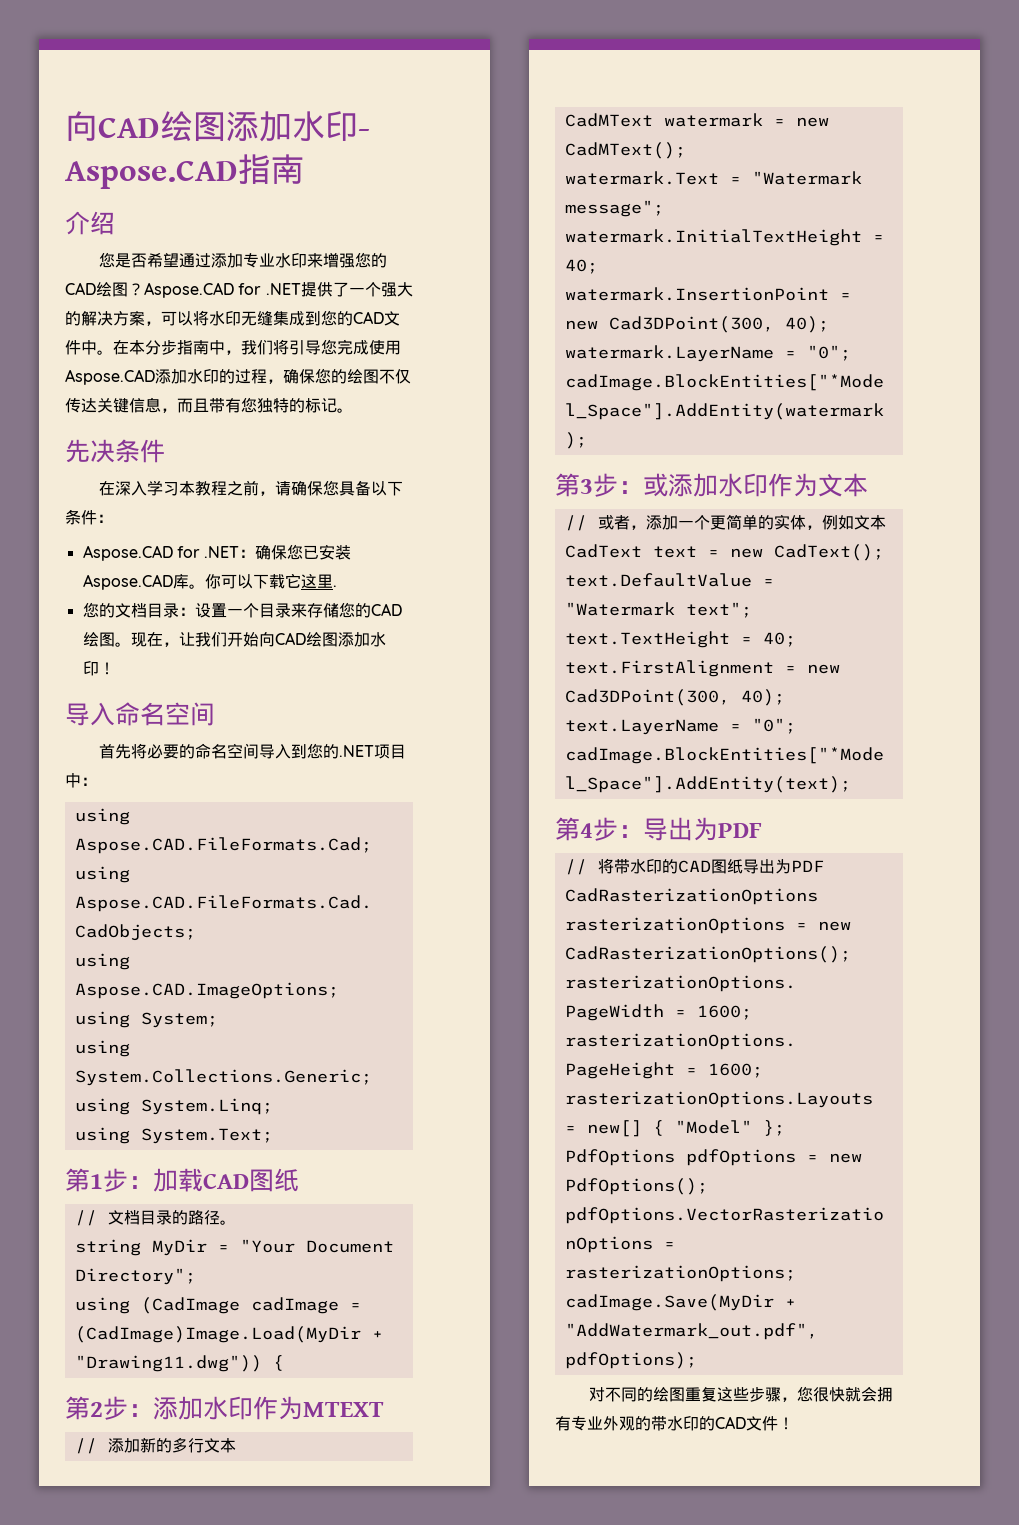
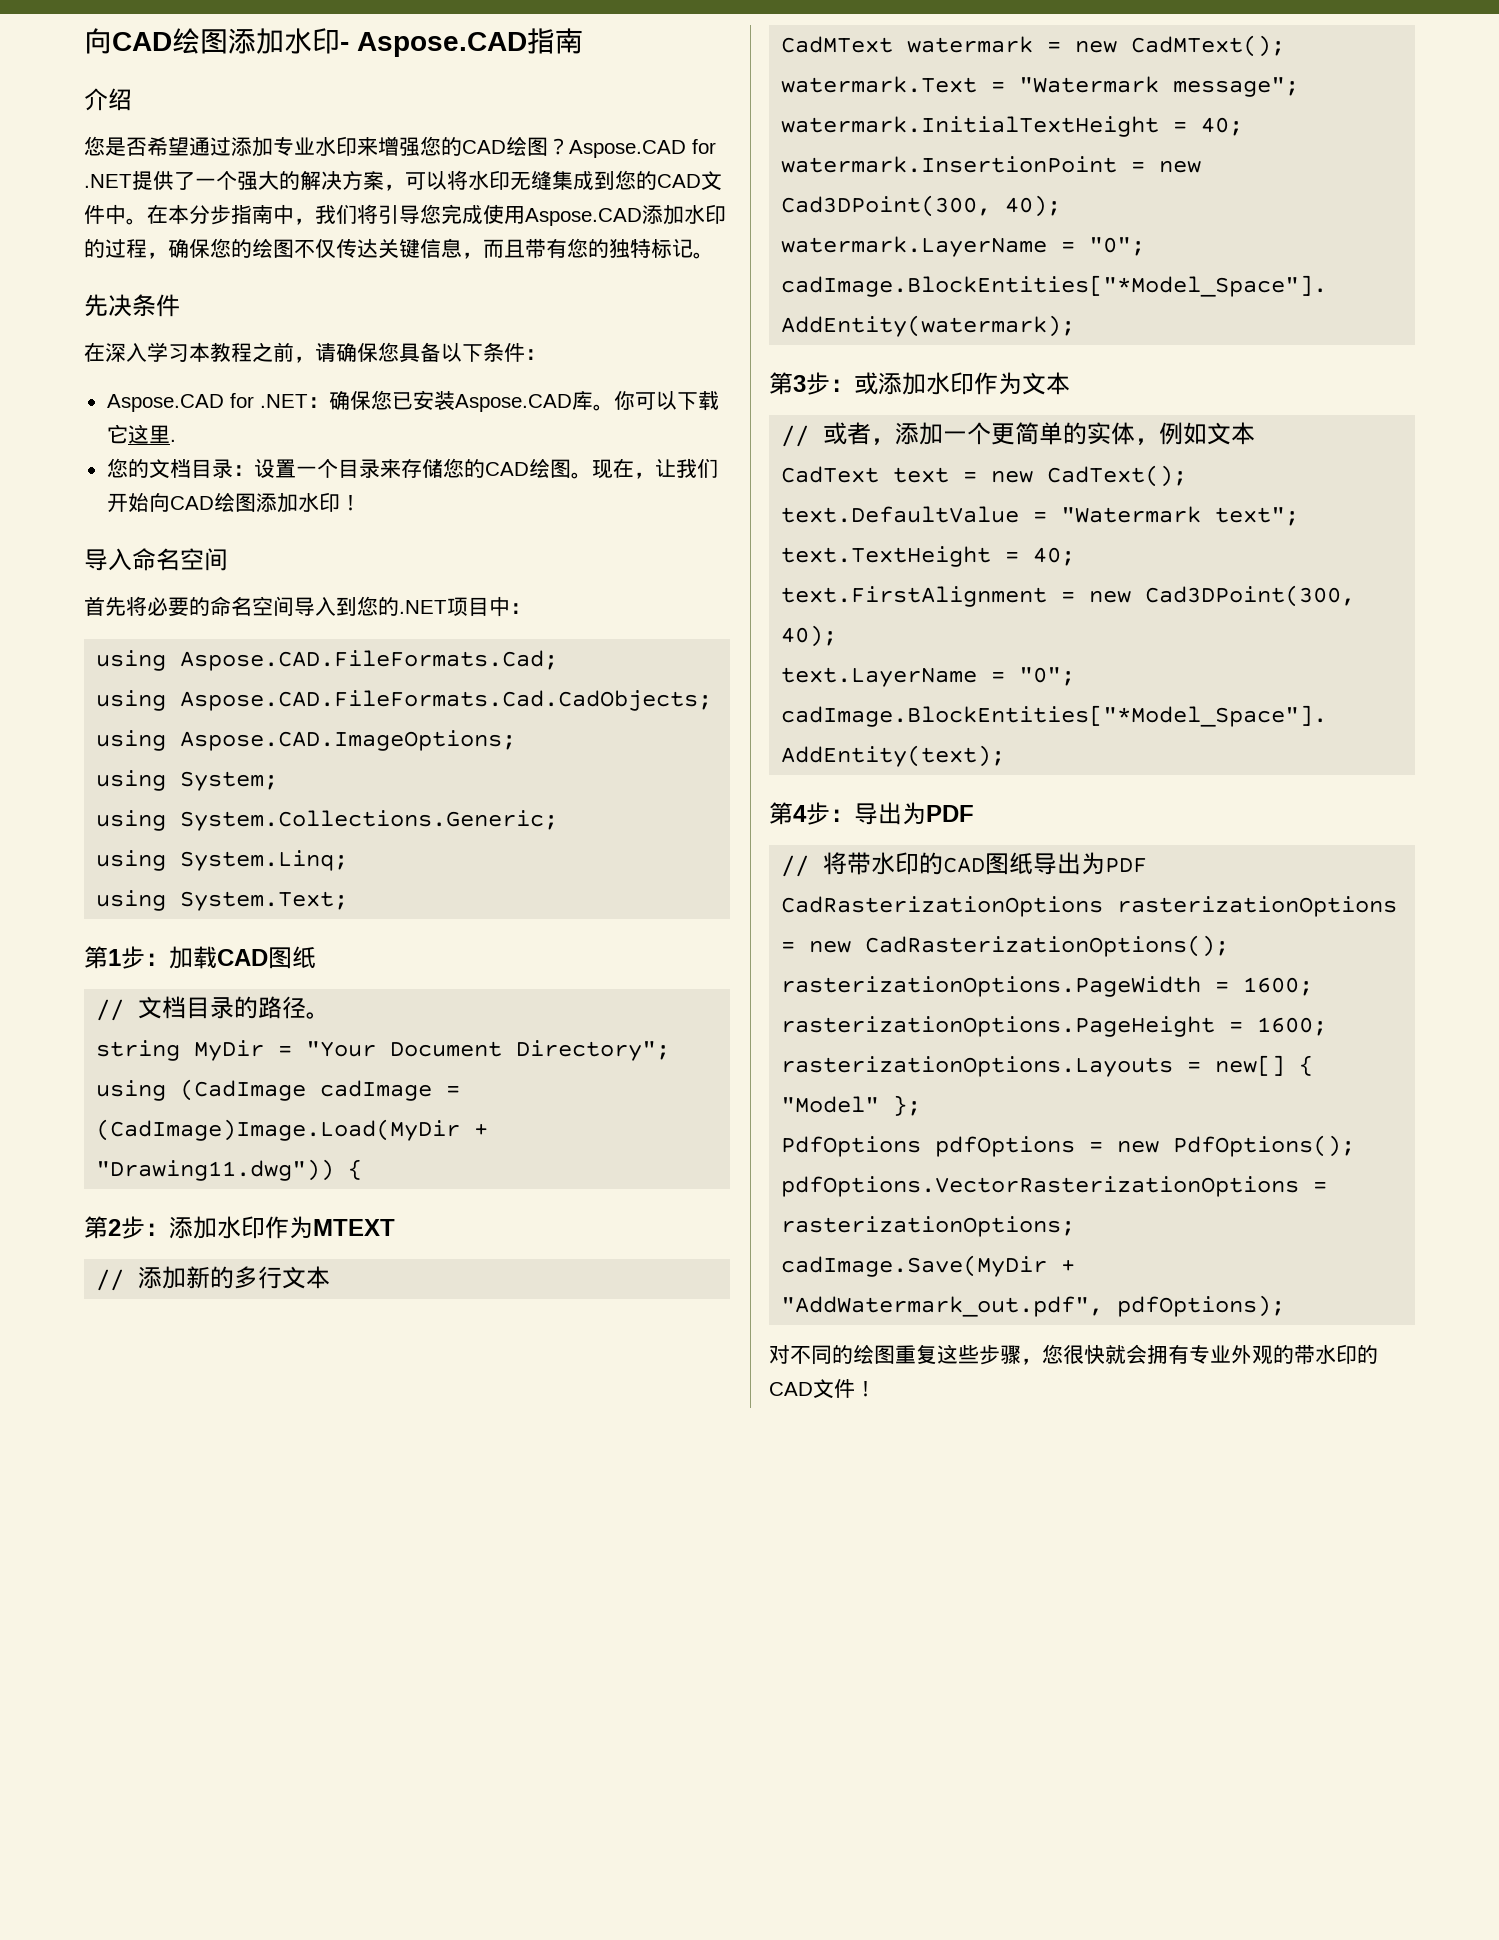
- 在本分步指南中，我们将引导您完成使用Aspose.CAD添加水印的过程，确保您的绘图不仅传达关键信息，而且带有您独特的标记。
+ 在本分步指南中，我们将引导您完成使用Aspose.CAD添加水印的过程，确保您的绘图不仅传达关键信息，而且带有您的独特标记。

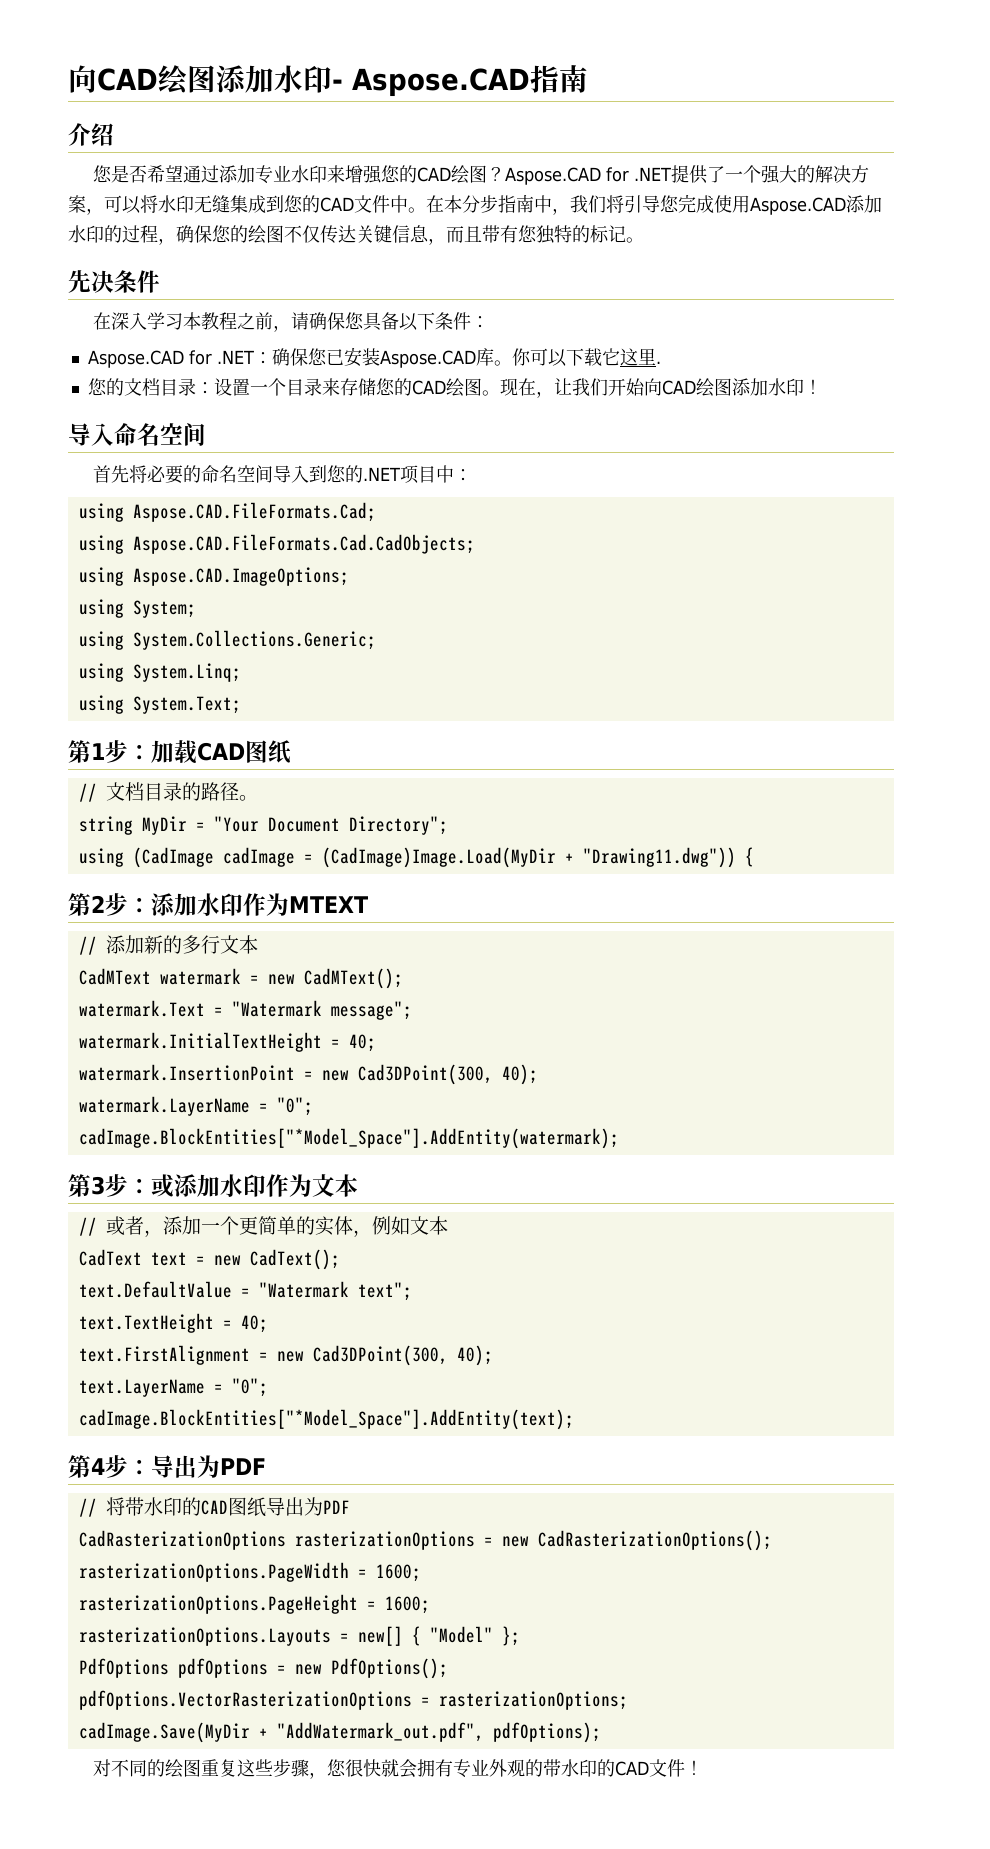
- 在本分步指南中，我们将引导您完成使用Aspose.CAD添加水印的过程，确保您的绘图不仅传达关键信息，而且带有您的独特标记。
+ 在本分步指南中，我们将引导您完成使用Aspose.CAD添加水印的过程，确保您的绘图不仅传达关键信息，而且带有您独特的标记。

